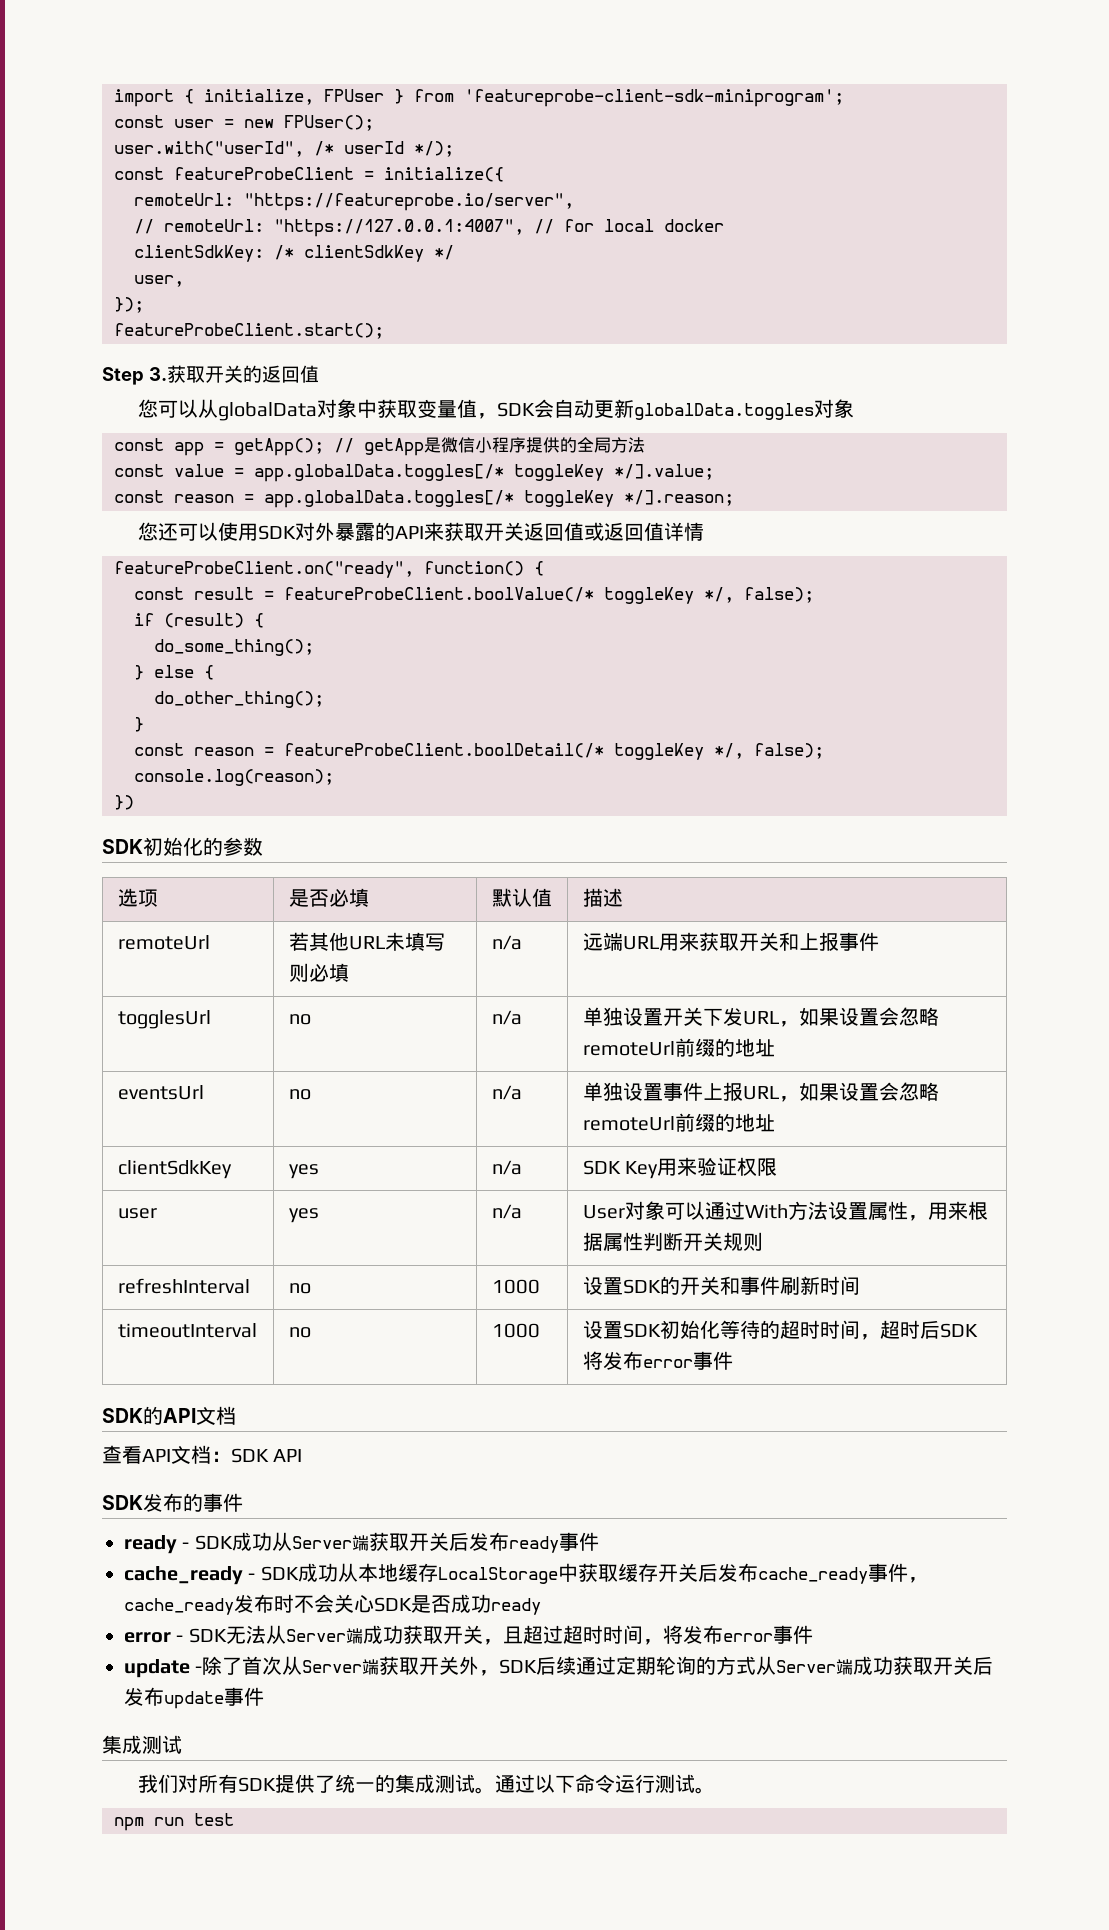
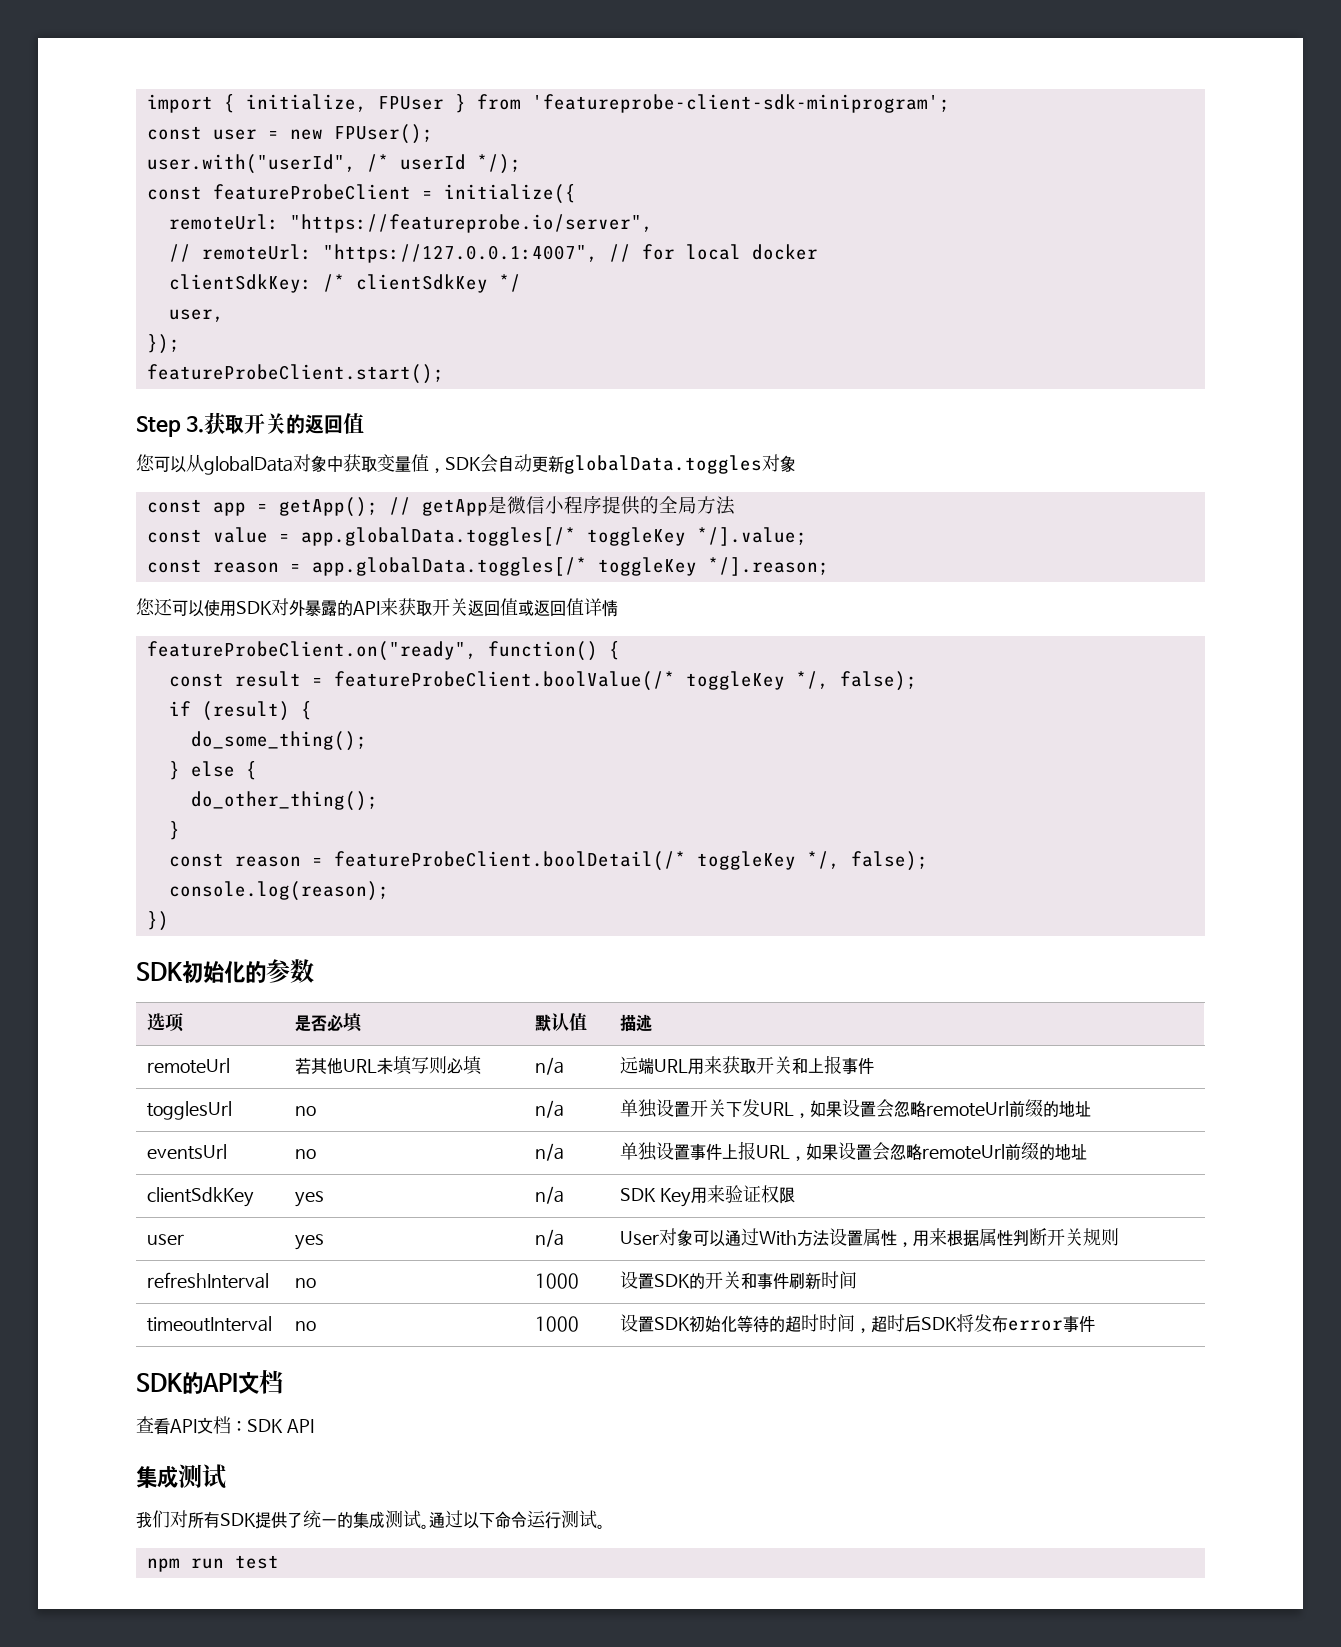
- SDK发布的事件
- ready - SDK成功从Server端获取开关后发布ready事件
- cache_ready - SDK成功从本地缓存LocalStorage中获取缓存开关后发布cache_ready事件，cache_ready发布时不会关心SDK是否成功ready
- error - SDK无法从Server端成功获取开关，且超过超时时间，将发布error事件
- update -除了首次从Server端获取开关外，SDK后续通过定期轮询的方式从Server端成功获取开关后发布update事件

